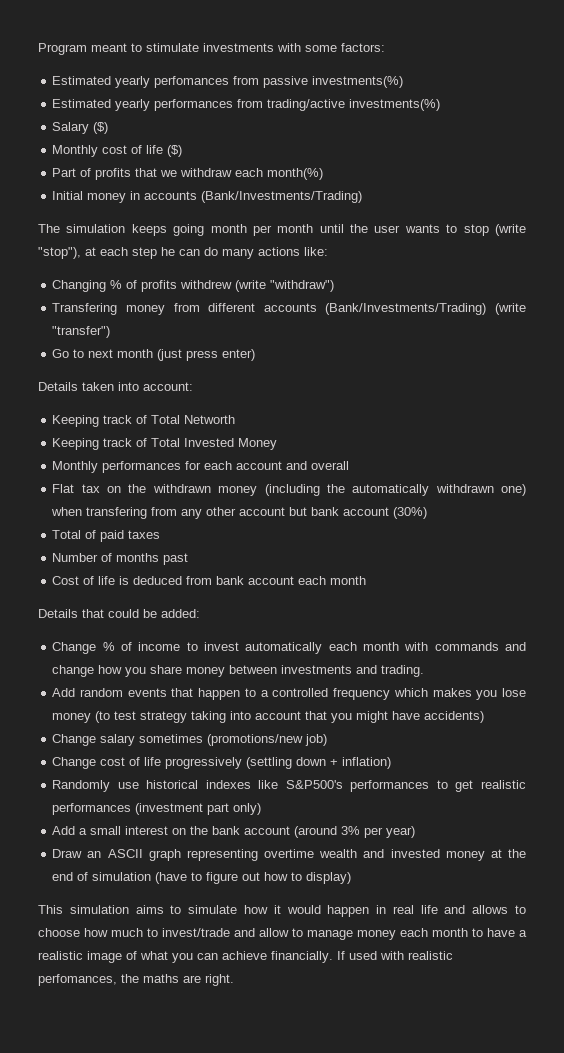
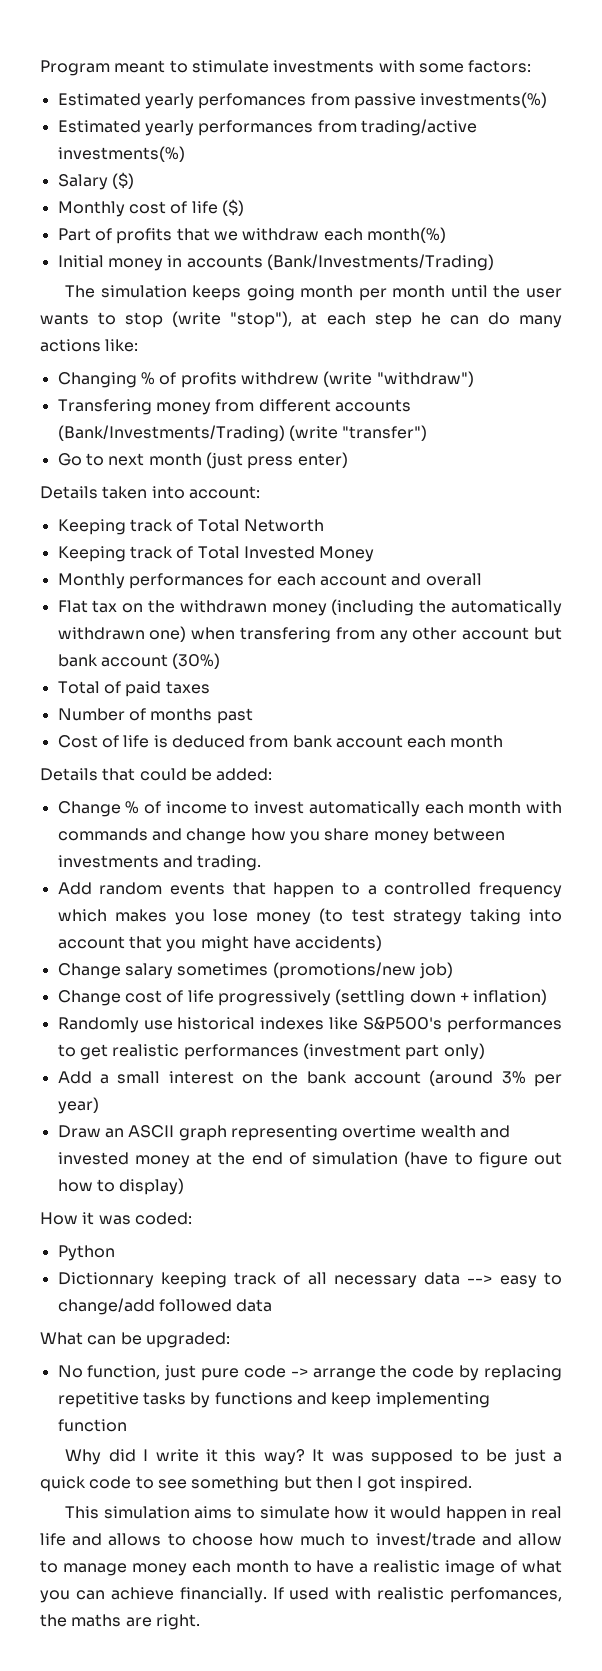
+ How it was coded:
+ Python
+ Dictionnary keeping track of all necessary data --> easy to change/add followed data
+ What can be upgraded:
+ No function, just pure code -> arrange the code by replacing repetitive tasks by functions and keep implementing function
+ Why did I write it this way? It was supposed to be just a quick code to see something but then I got inspired.

